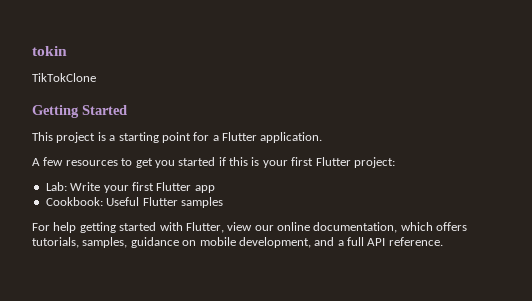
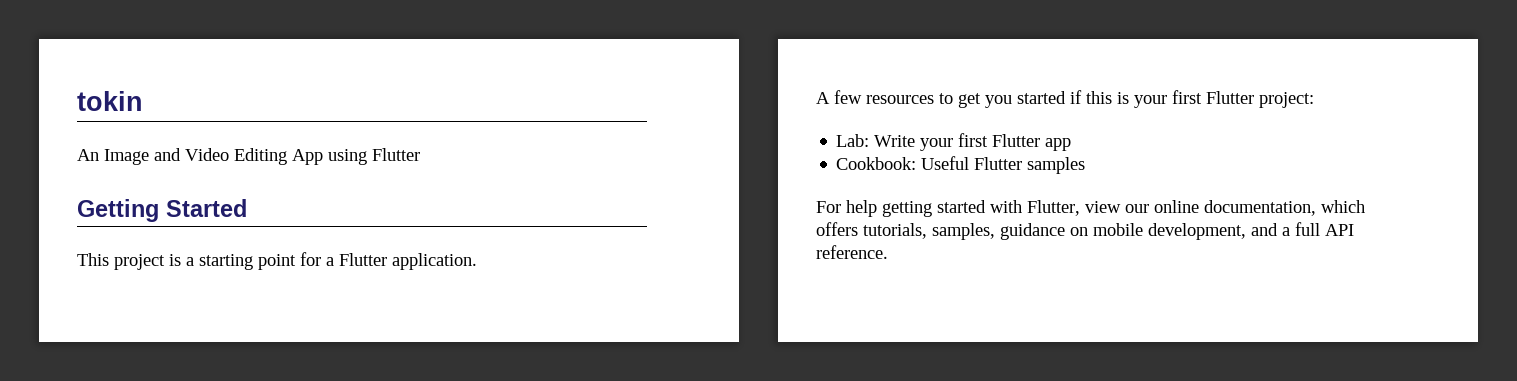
- TikTokClone
+ An Image and Video Editing App using Flutter

